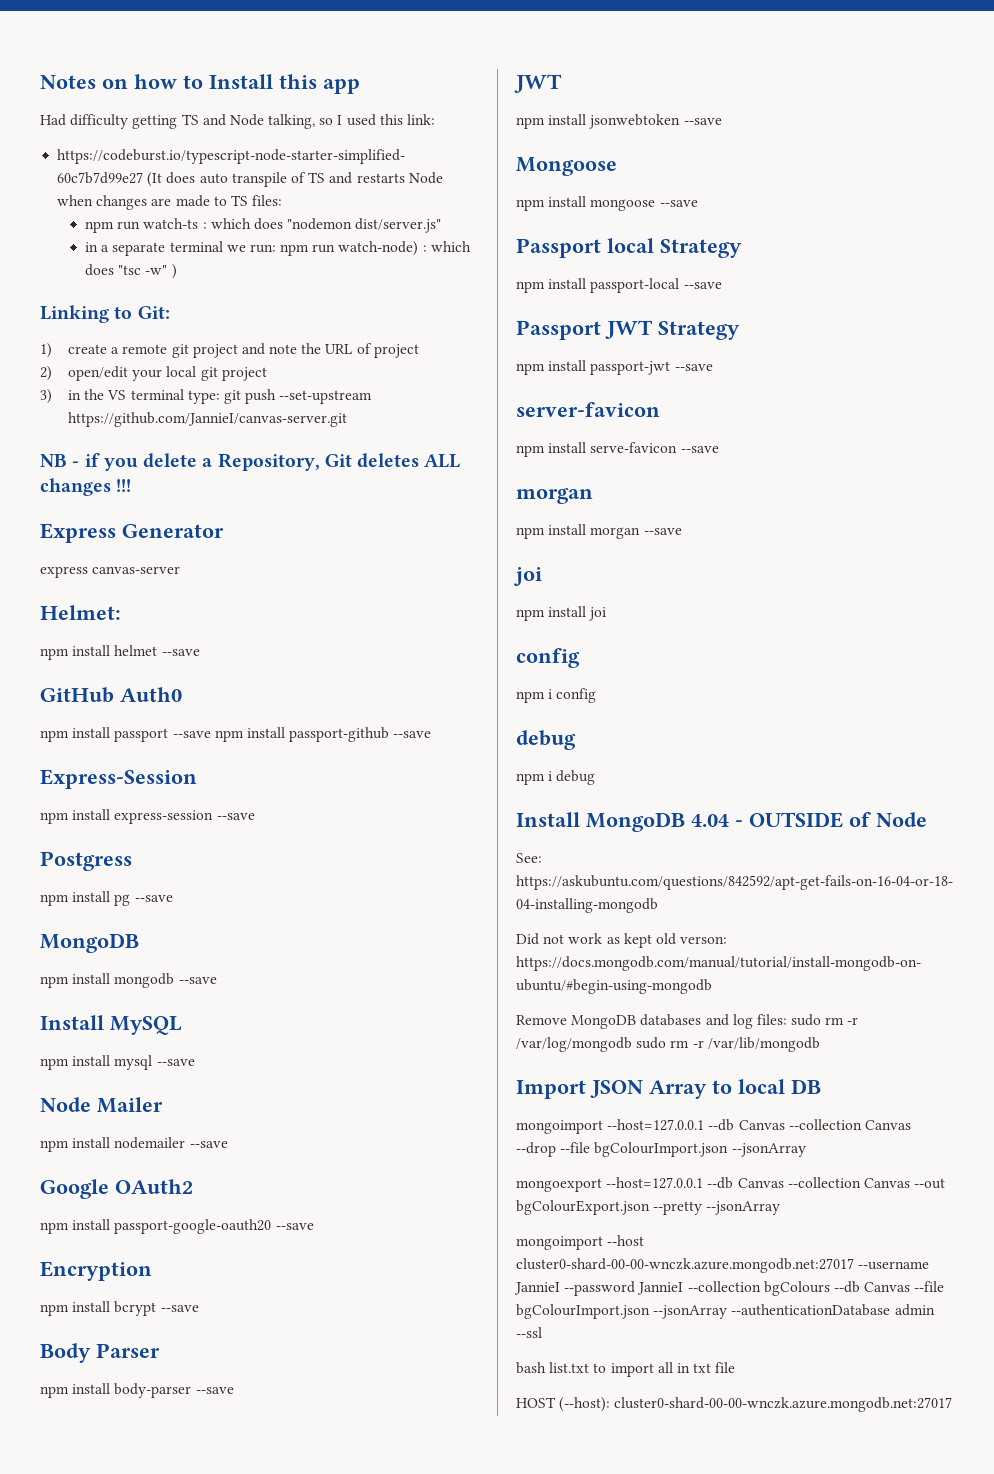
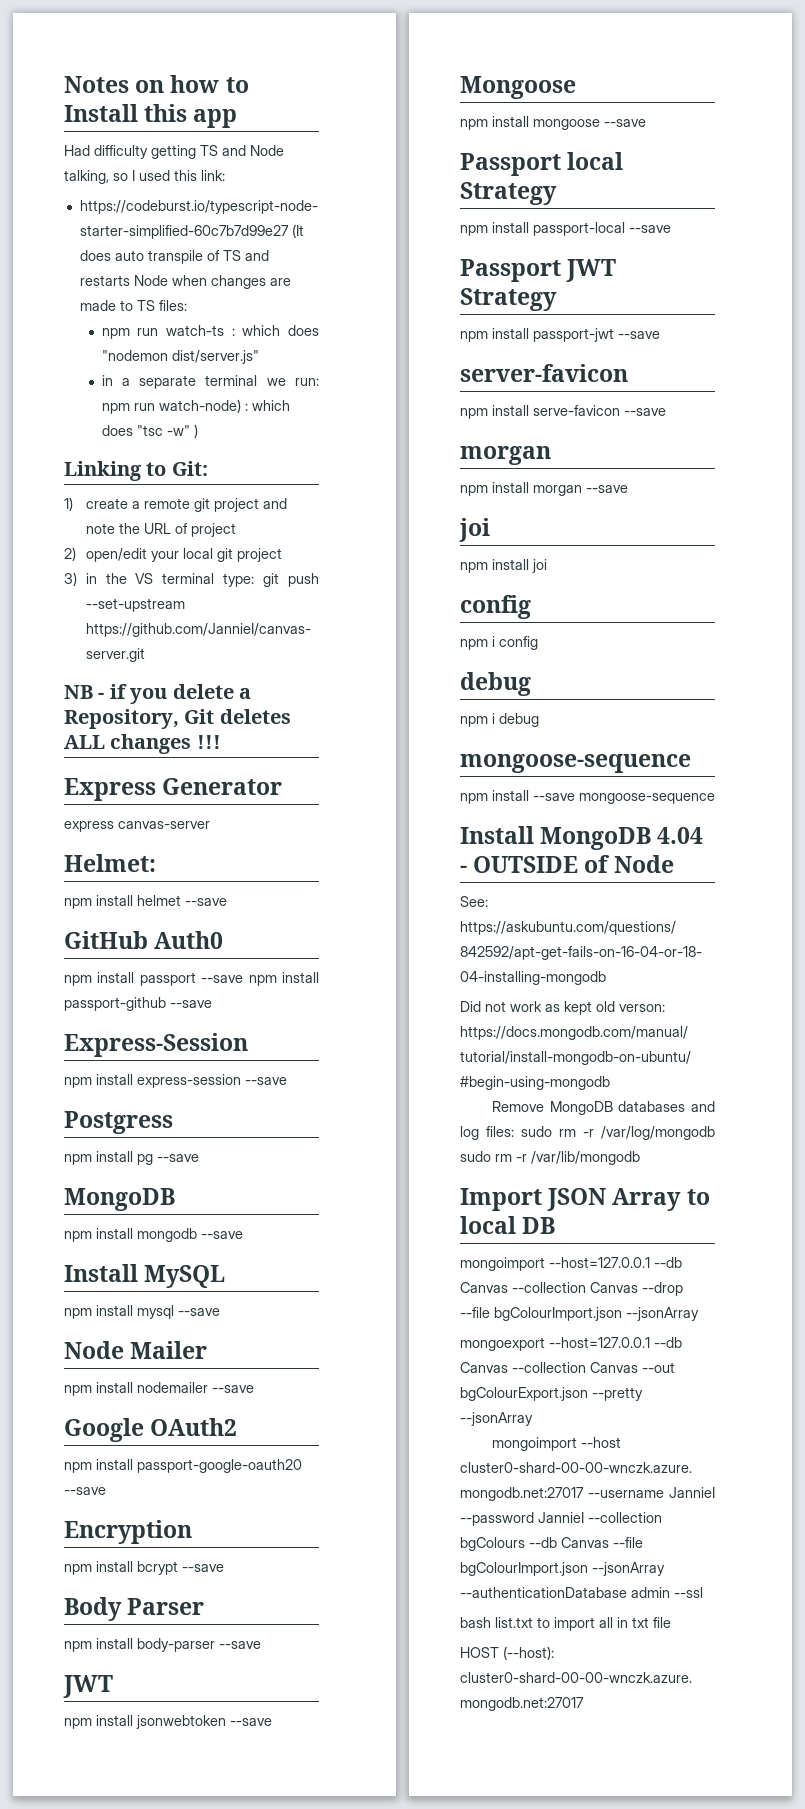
  npm i debug
+ mongoose-sequence
+ npm install --save mongoose-sequence

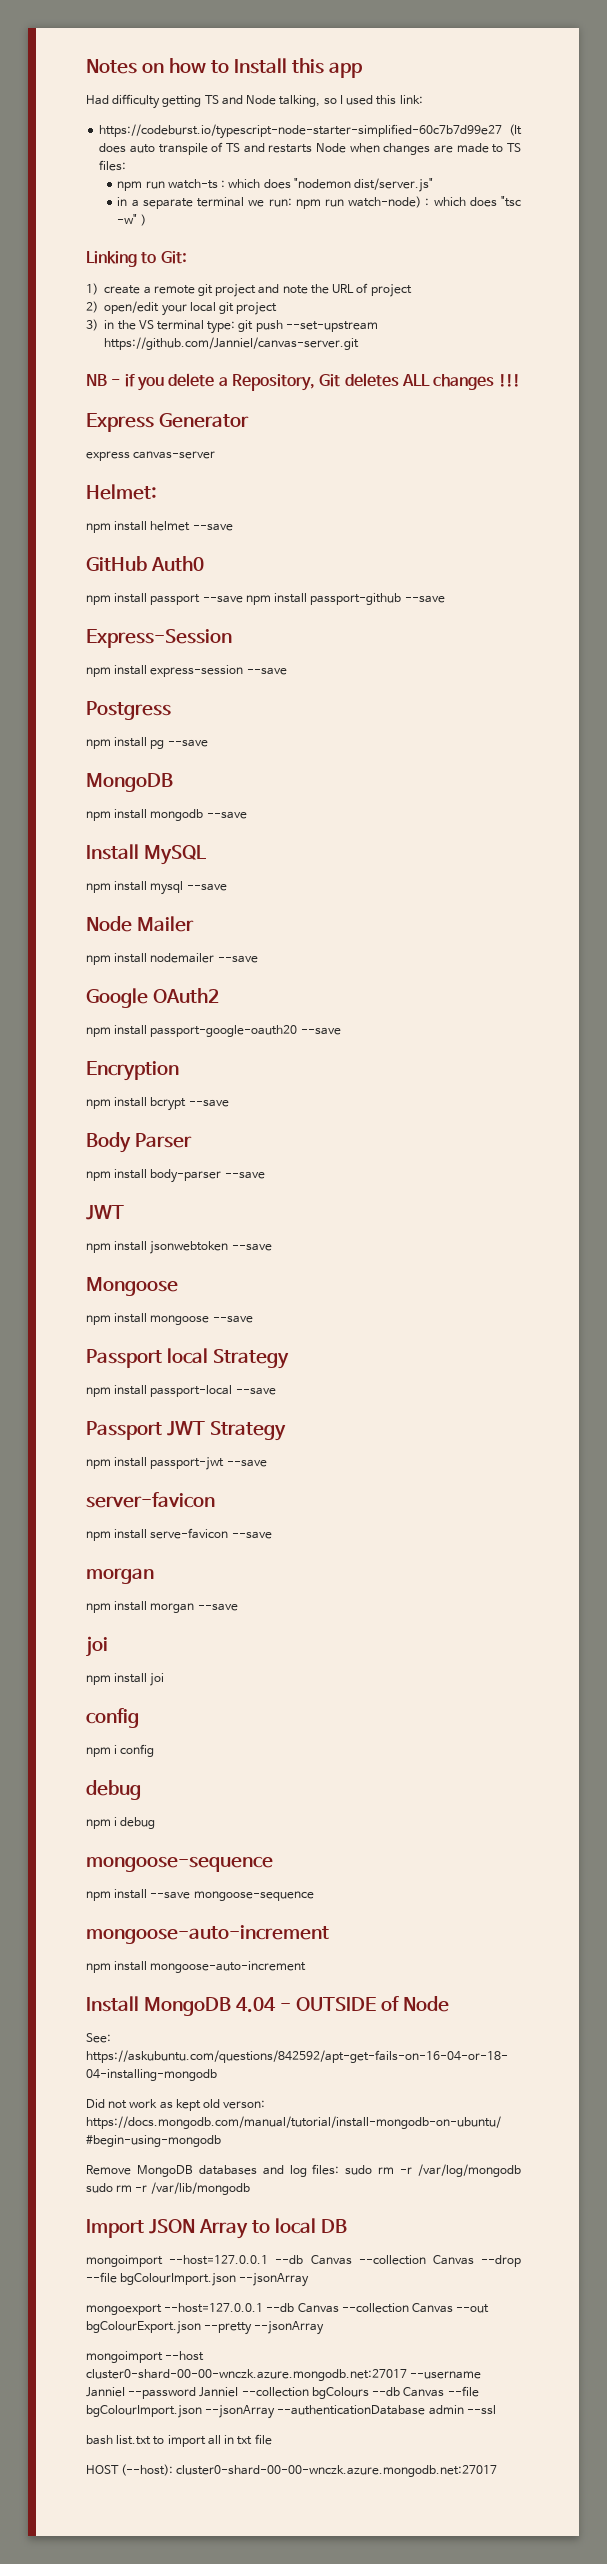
  npm install --save mongoose-sequence
+ mongoose-auto-increment
+ npm install mongoose-auto-increment

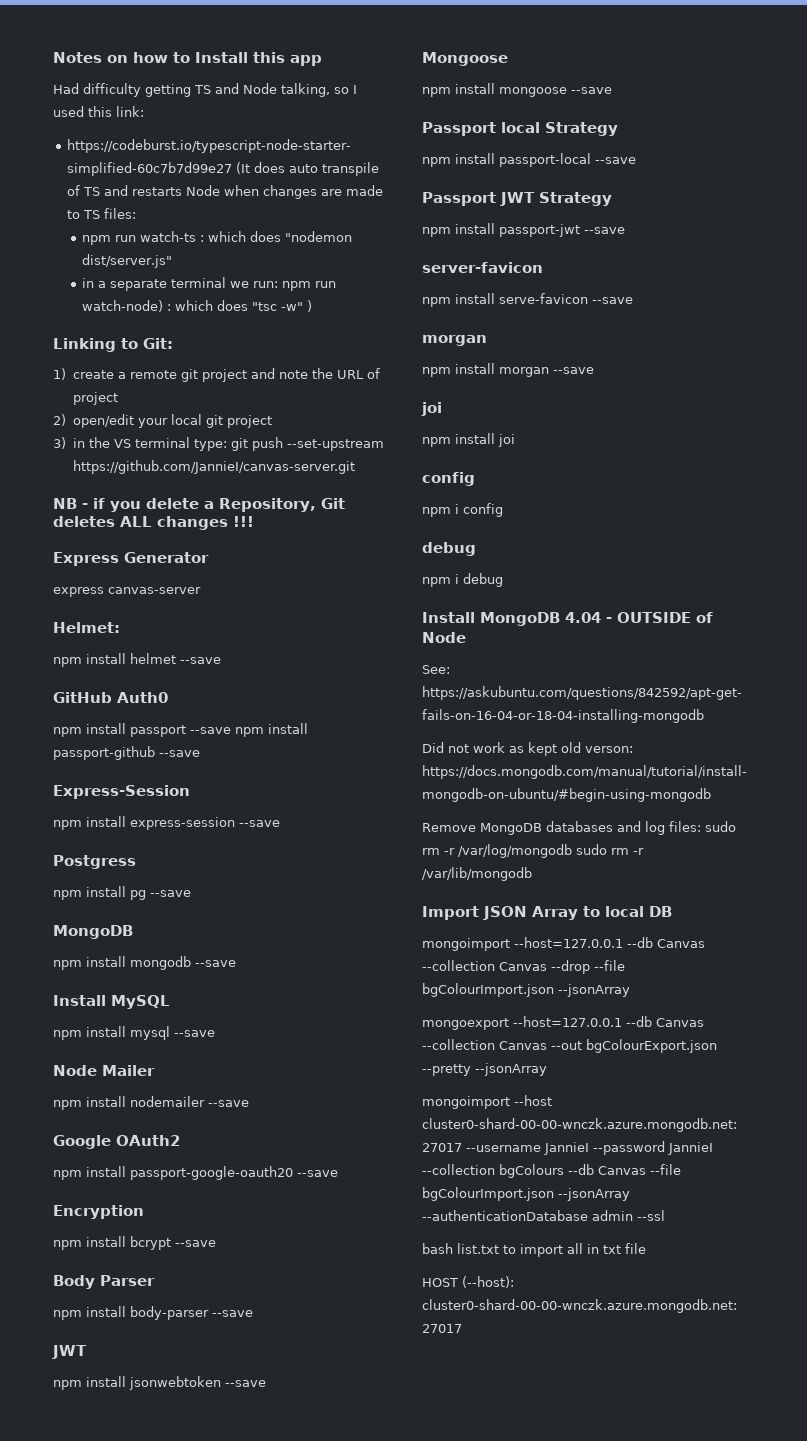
  npm i debug
- mongoose-sequence
- npm install --save mongoose-sequence
- mongoose-auto-increment
- npm install mongoose-auto-increment

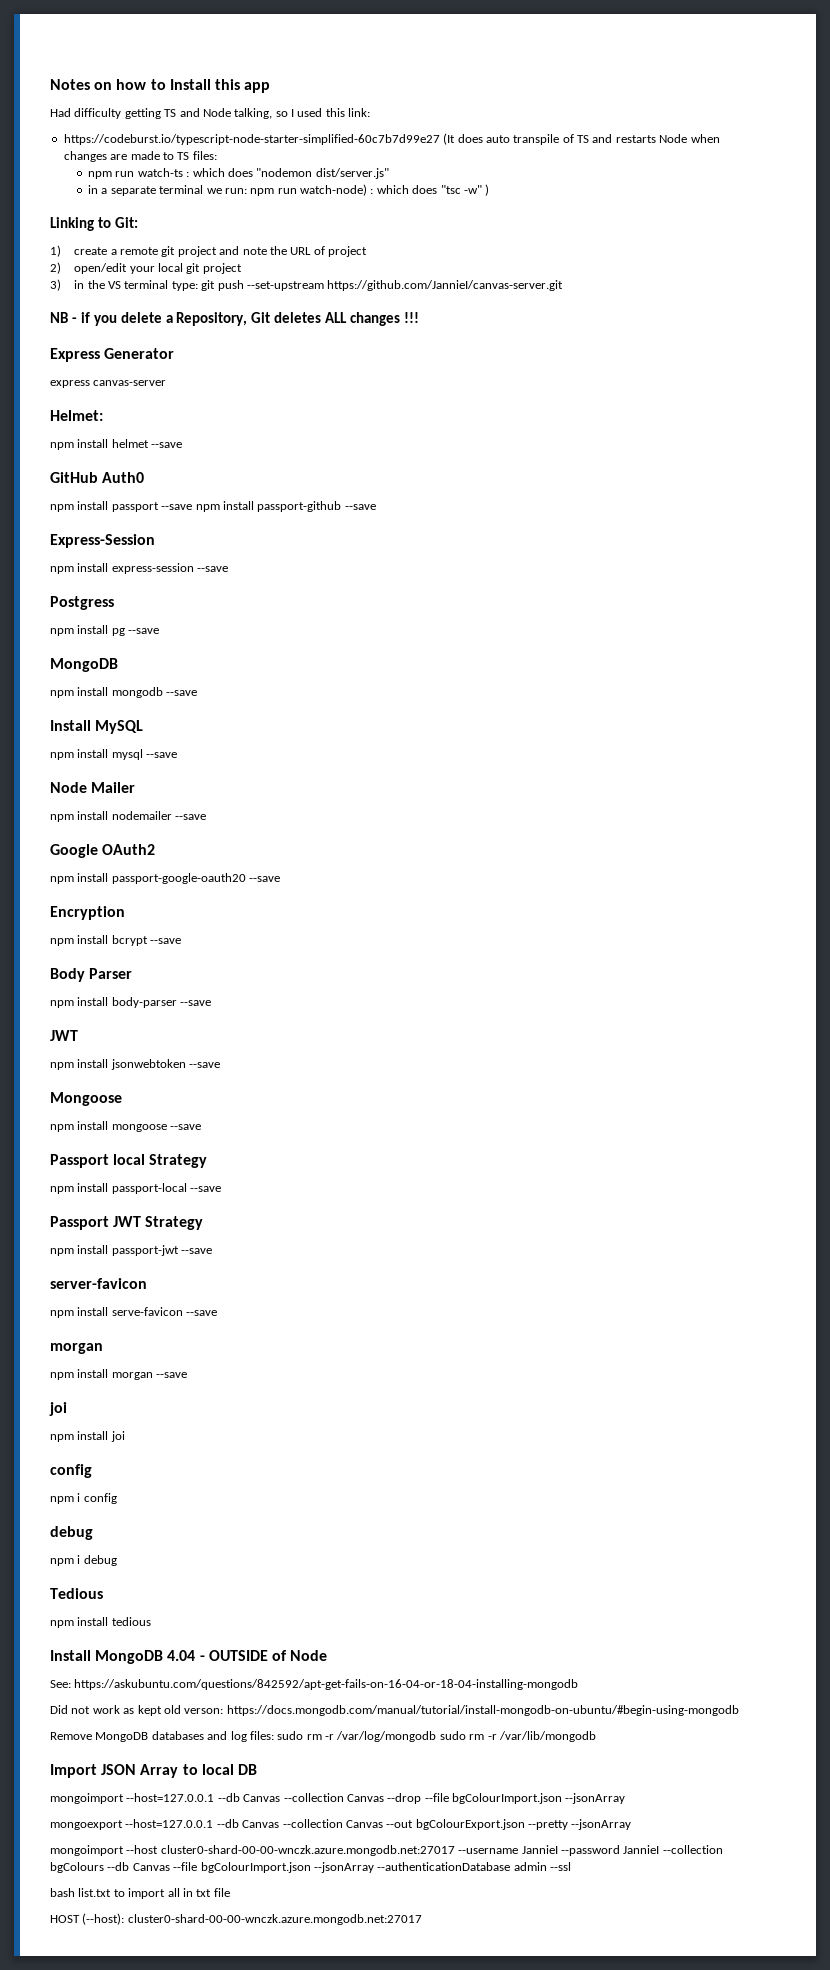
+ Tedious
+ npm install tedious

